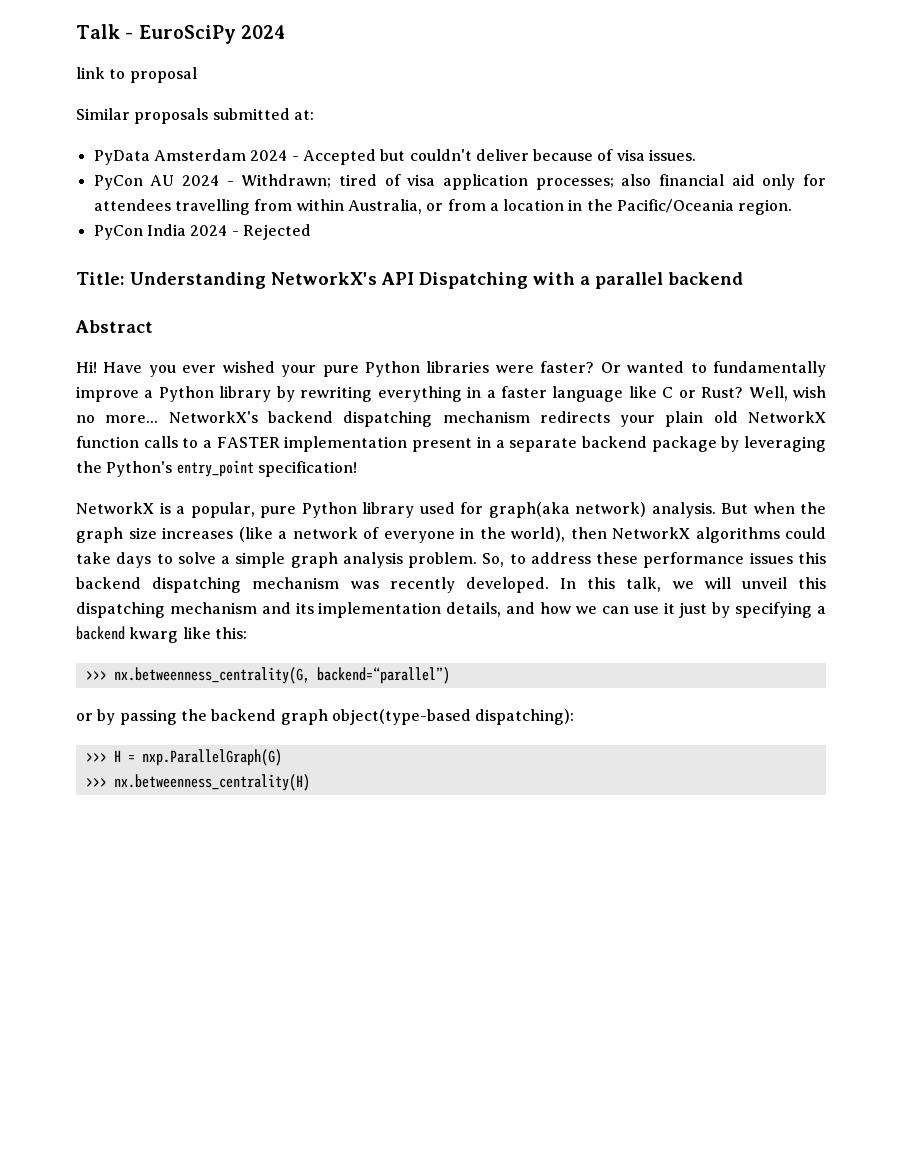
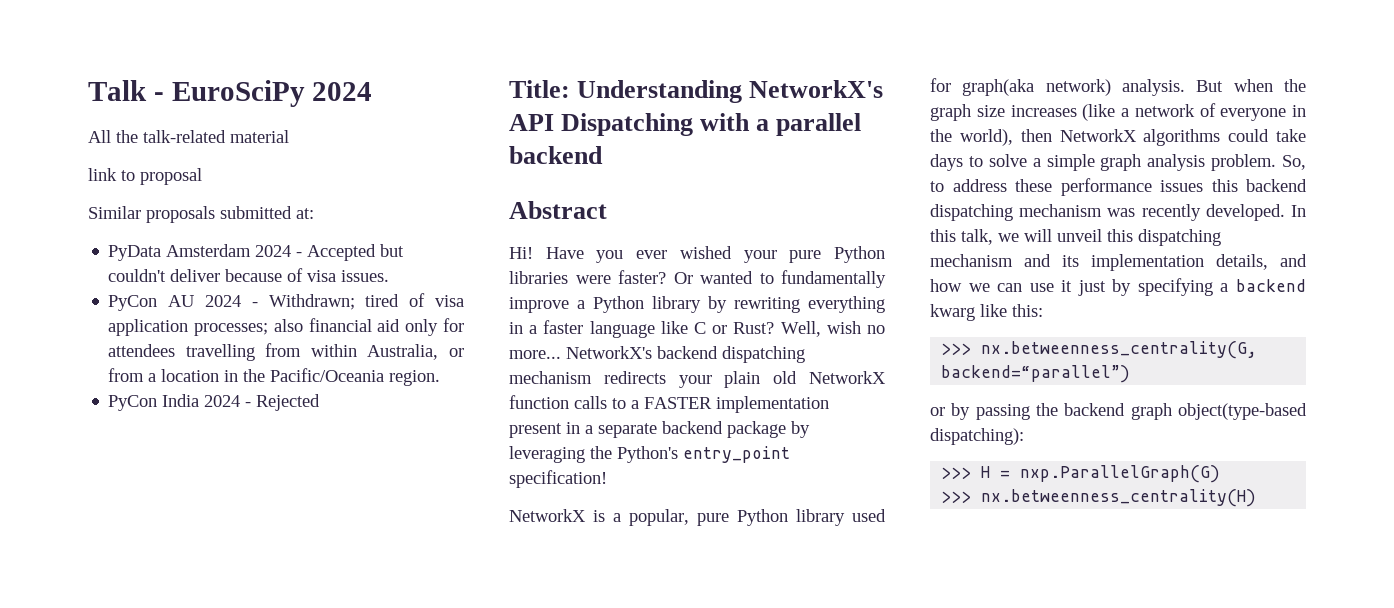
+ All the talk-related material

